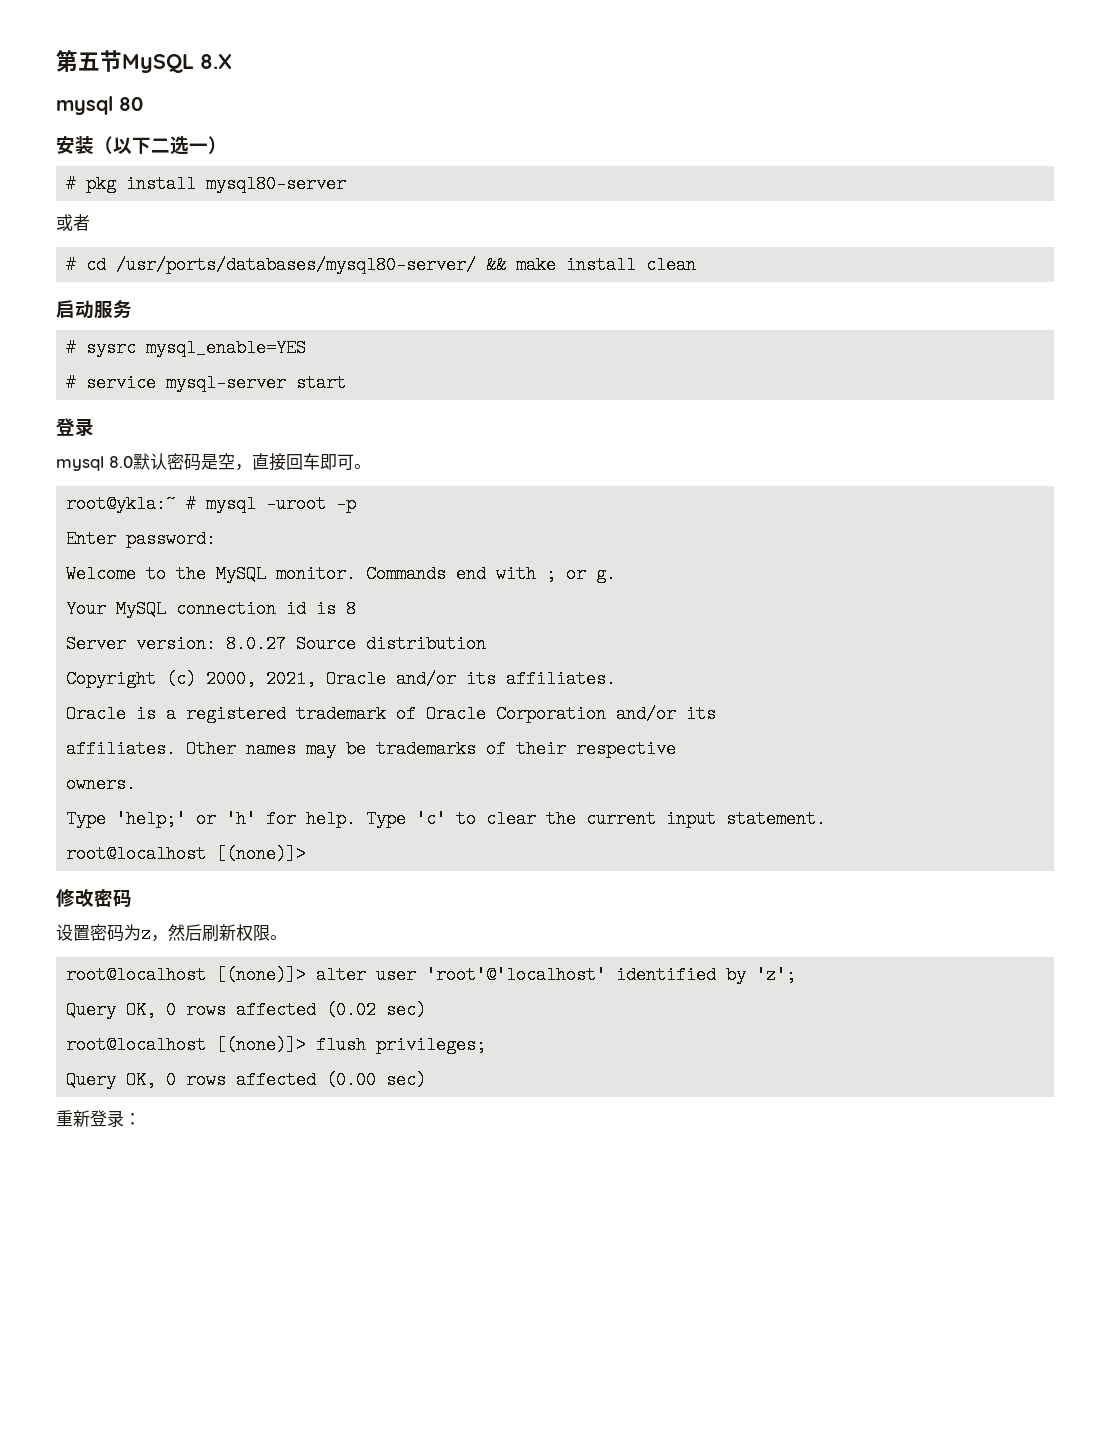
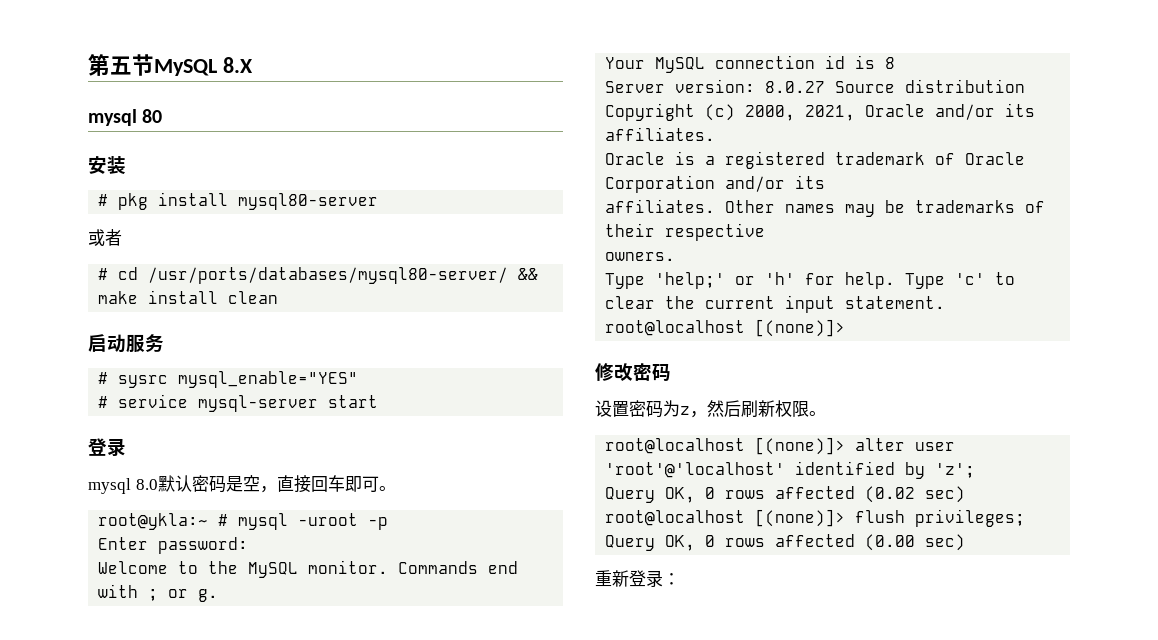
- 安装（以下二选一）
+ 安装
- # sysrc mysql_enable=YES
+ # sysrc mysql_enable="YES"

